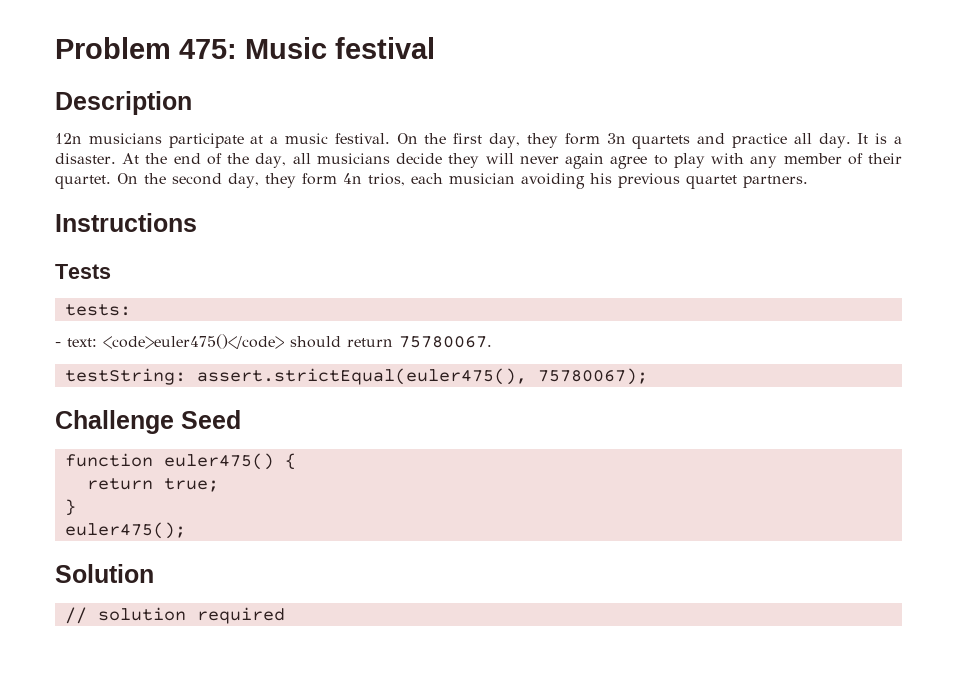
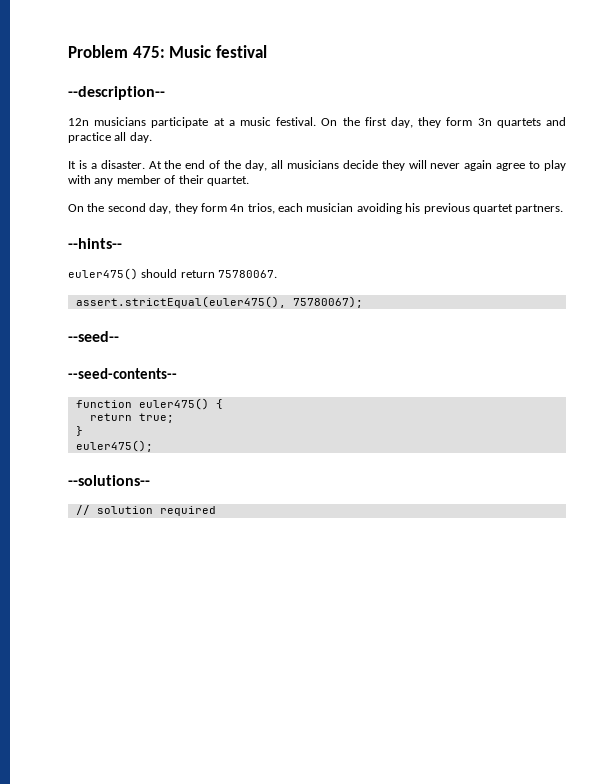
- Description
+ --description--
- On the first day, they form 3n quartets and practice all day. It is a disaster.
+ On the first day, they form 3n quartets and practice all day.
+ It is a disaster.
- At the end of the day, all musicians decide they will never again agree to play with any member of their quartet. On the second day, they form 4n trios, each musician avoiding his previous quartet partners.
+ At the end of the day, all musicians decide they will never again agree to play with any member of their quartet.
+ On the second day, they form 4n trios, each musician avoiding his previous quartet partners.
- Instructions
- Tests
- tests:
- - text: <code>euler475()</code> should return 75780067.
+ --hints--
+ euler475() should return 75780067.
- testString: assert.strictEqual(euler475(), 75780067);
+ assert.strictEqual(euler475(), 75780067);
- Challenge Seed
+ --seed--
+ --seed-contents--
- Solution
+ --solutions--

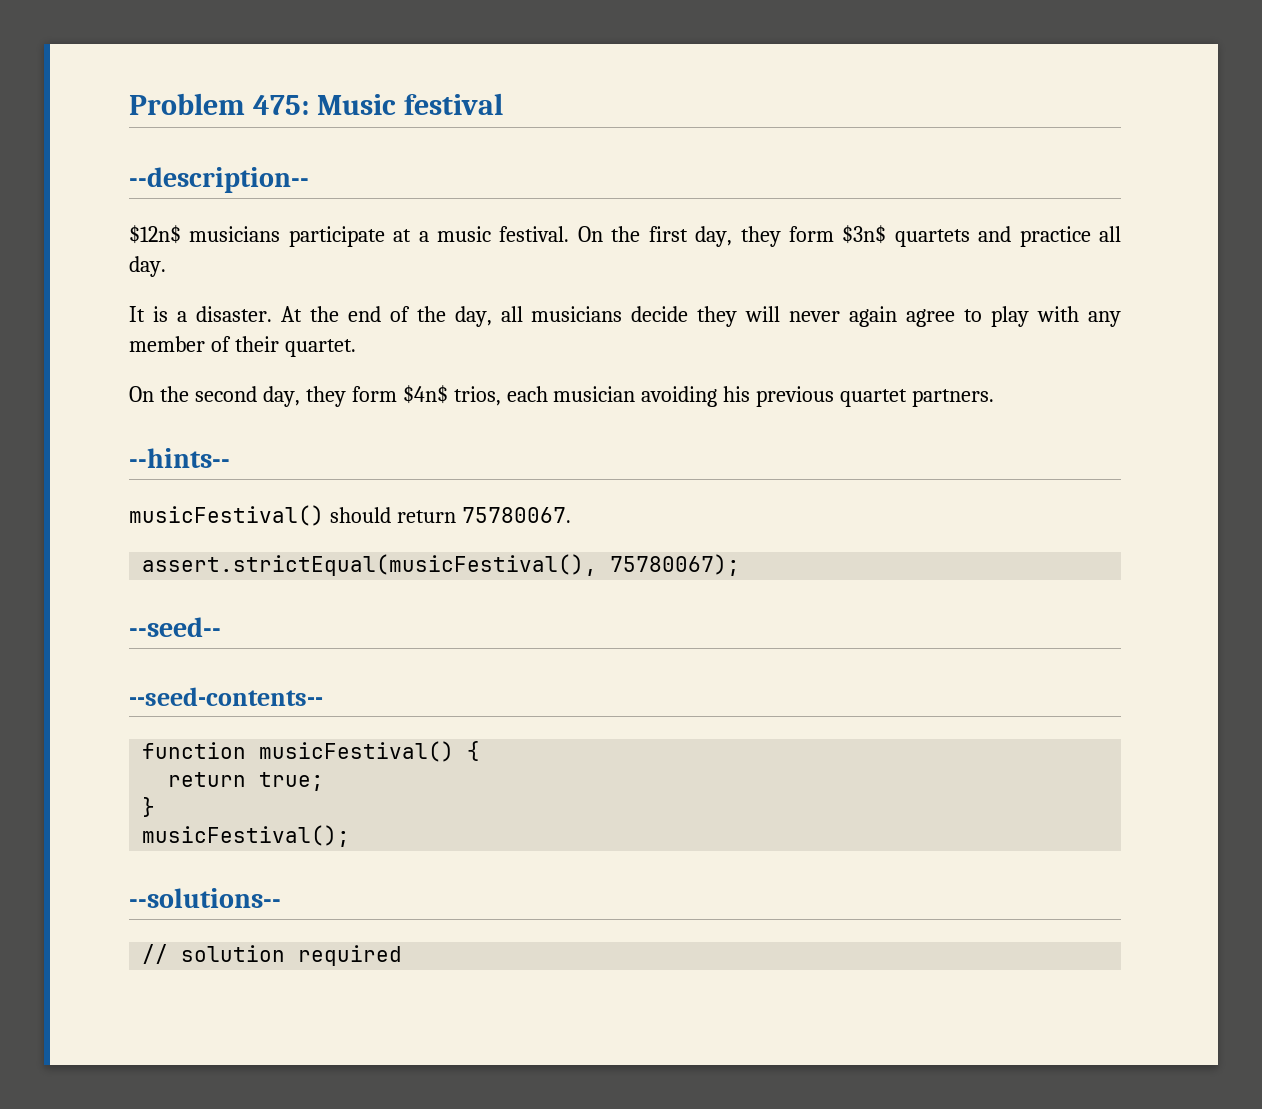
- 12n musicians participate at a music festival.
+ $12n$ musicians participate at a music festival.
- On the first day, they form 3n quartets and practice all day.
+ On the first day, they form $3n$ quartets and practice all day.
- On the second day, they form 4n trios, each musician avoiding his previous quartet partners.
+ On the second day, they form $4n$ trios, each musician avoiding his previous quartet partners.
- euler475() should return 75780067.
+ musicFestival() should return 75780067.
- assert.strictEqual(euler475(), 75780067);
+ assert.strictEqual(musicFestival(), 75780067);
- function euler475() {
+ function musicFestival() {
- euler475();
+ musicFestival();

